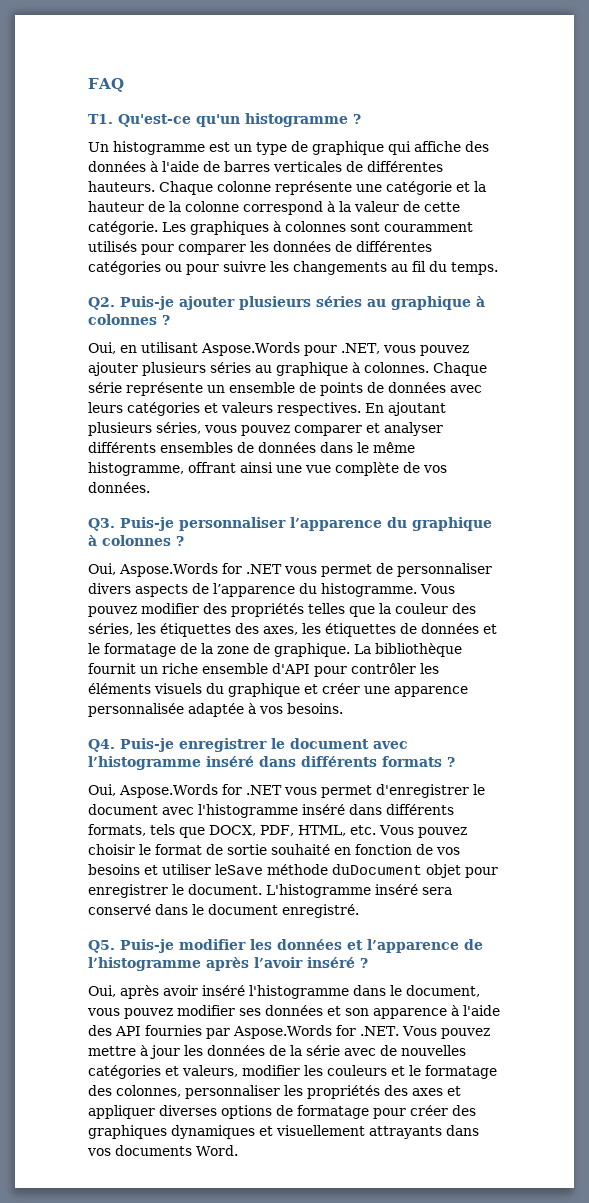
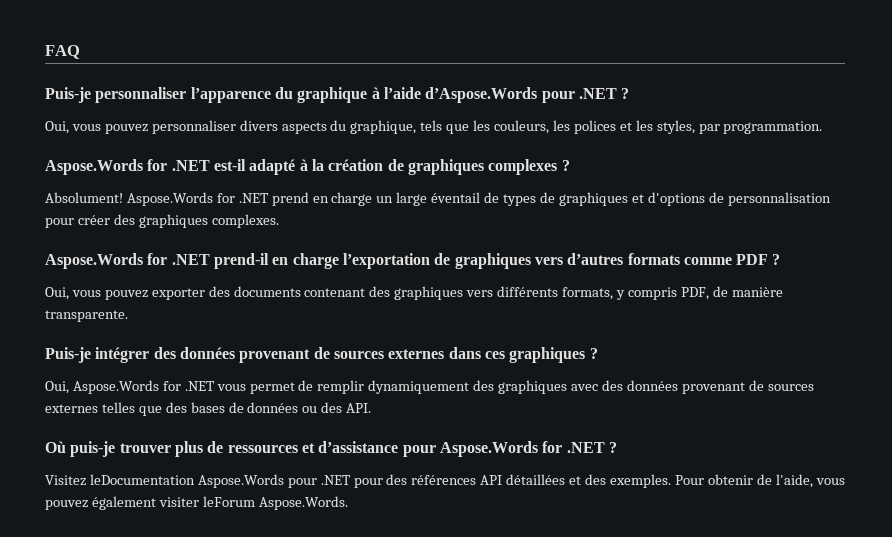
- T1. Qu'est-ce qu'un histogramme ?
- Un histogramme est un type de graphique qui affiche des données à l'aide de barres verticales de différentes hauteurs. Chaque colonne représente une catégorie et la hauteur de la colonne correspond à la valeur de cette catégorie. Les graphiques à colonnes sont couramment utilisés pour comparer les données de différentes catégories ou pour suivre les changements au fil du temps.
- Q2. Puis-je ajouter plusieurs séries au graphique à colonnes ?
- Oui, en utilisant Aspose.Words pour .NET, vous pouvez ajouter plusieurs séries au graphique à colonnes. Chaque série représente un ensemble de points de données avec leurs catégories et valeurs respectives. En ajoutant plusieurs séries, vous pouvez comparer et analyser différents ensembles de données dans le même histogramme, offrant ainsi une vue complète de vos données.
- Q3. Puis-je personnaliser l’apparence du graphique à colonnes ?
+ Puis-je personnaliser l’apparence du graphique à l’aide d’Aspose.Words pour .NET ?
+ Oui, vous pouvez personnaliser divers aspects du graphique, tels que les couleurs, les polices et les styles, par programmation.
+ Aspose.Words for .NET est-il adapté à la création de graphiques complexes ?
+ Absolument! Aspose.Words for .NET prend en charge un large éventail de types de graphiques et d'options de personnalisation pour créer des graphiques complexes.
+ Aspose.Words for .NET prend-il en charge l’exportation de graphiques vers d’autres formats comme PDF ?
+ Oui, vous pouvez exporter des documents contenant des graphiques vers différents formats, y compris PDF, de manière transparente.
+ Puis-je intégrer des données provenant de sources externes dans ces graphiques ?
- Oui, Aspose.Words for .NET vous permet de personnaliser divers aspects de l’apparence du histogramme. Vous pouvez modifier des propriétés telles que la couleur des séries, les étiquettes des axes, les étiquettes de données et le formatage de la zone de graphique. La bibliothèque fournit un riche ensemble d'API pour contrôler les éléments visuels du graphique et créer une apparence personnalisée adaptée à vos besoins.
- Q4. Puis-je enregistrer le document avec l’histogramme inséré dans différents formats ?
- Oui, Aspose.Words for .NET vous permet d'enregistrer le document avec l'histogramme inséré dans différents formats, tels que DOCX, PDF, HTML, etc. Vous pouvez choisir le format de sortie souhaité en fonction de vos besoins et utiliser leSave méthode duDocument objet pour enregistrer le document. L'histogramme inséré sera conservé dans le document enregistré.
- Q5. Puis-je modifier les données et l’apparence de l’histogramme après l’avoir inséré ?
- Oui, après avoir inséré l'histogramme dans le document, vous pouvez modifier ses données et son apparence à l'aide des API fournies par Aspose.Words for .NET. Vous pouvez mettre à jour les données de la série avec de nouvelles catégories et valeurs, modifier les couleurs et le formatage des colonnes, personnaliser les propriétés des axes et appliquer diverses options de formatage pour créer des graphiques dynamiques et visuellement attrayants dans vos documents Word.
+ Oui, Aspose.Words for .NET vous permet de remplir dynamiquement des graphiques avec des données provenant de sources externes telles que des bases de données ou des API.
+ Où puis-je trouver plus de ressources et d’assistance pour Aspose.Words for .NET ?
+ Visitez leDocumentation Aspose.Words pour .NET pour des références API détaillées et des exemples. Pour obtenir de l'aide, vous pouvez également visiter leForum Aspose.Words.

